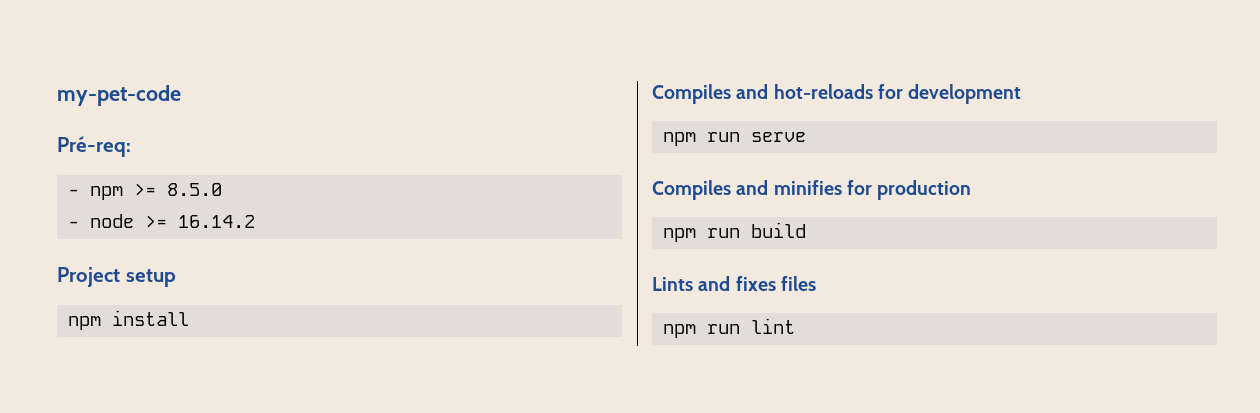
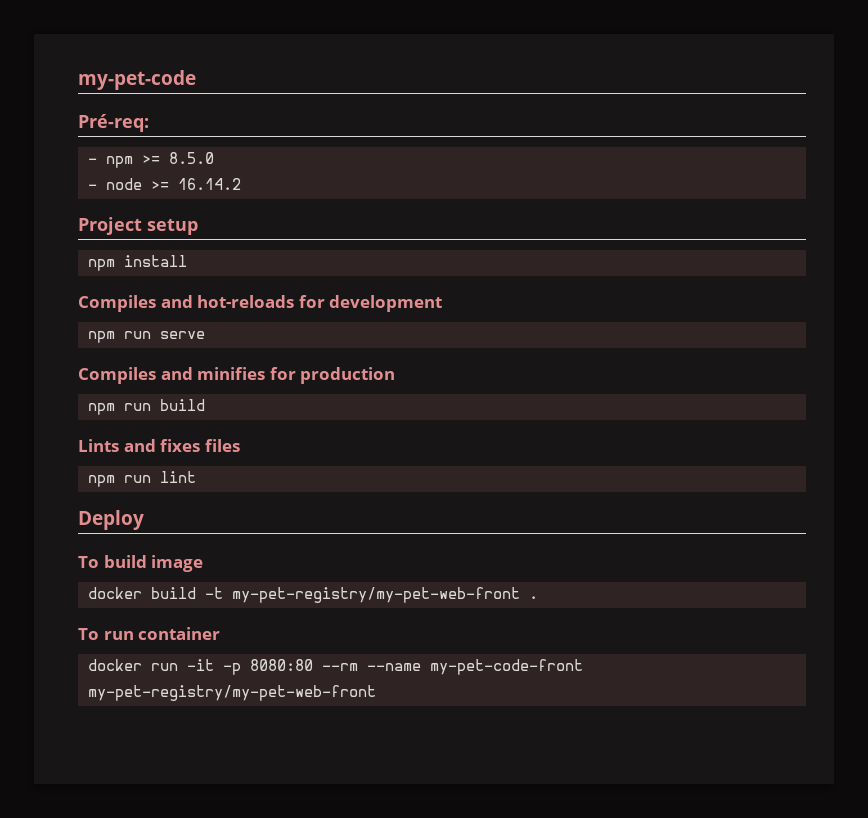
+ Deploy
+ To build image
+ docker build -t my-pet-registry/my-pet-web-front .
+ To run container
+ docker run -it -p 8080:80 --rm --name my-pet-code-front my-pet-registry/my-pet-web-front

